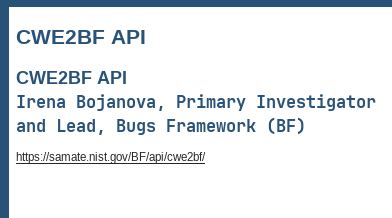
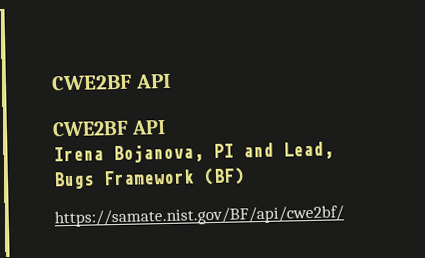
- Irena Bojanova, Primary Investigator and Lead, Bugs Framework (BF)
+ Irena Bojanova, PI and Lead, Bugs Framework (BF)

